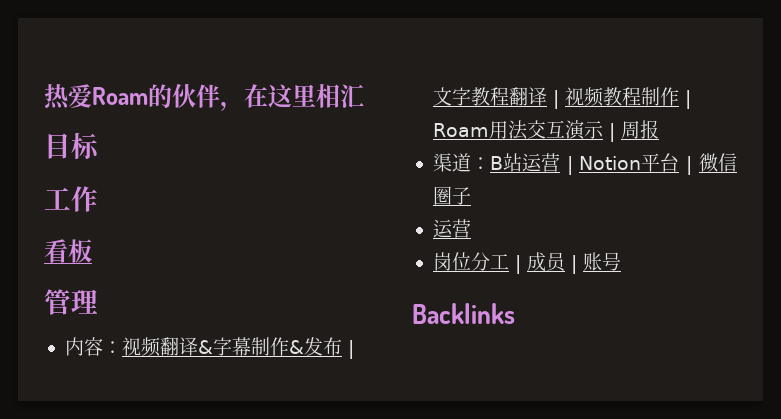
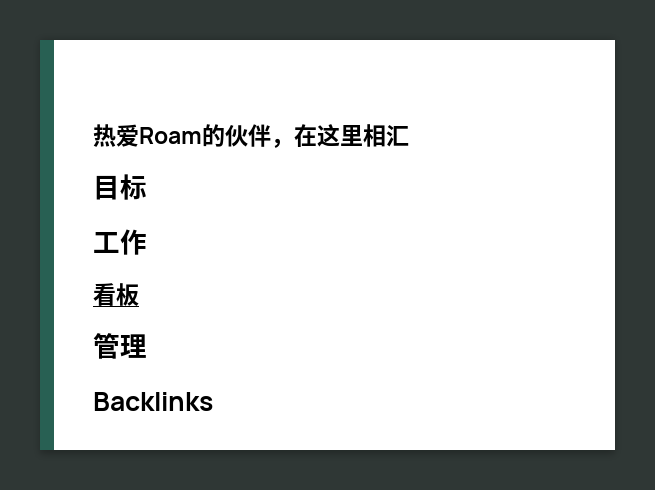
- 内容：视频翻译&字幕制作&发布 | 文字教程翻译 | 视频教程制作 | Roam用法交互演示 | 周报
- 渠道：B站运营 | Notion平台 | 微信圈子
- 运营
- 岗位分工 | 成员 | 账号

